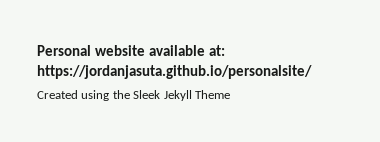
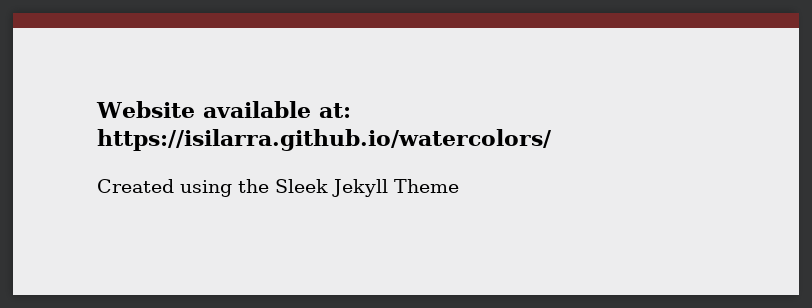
- Personal website available at: https://jordanjasuta.github.io/personalsite/
+ Website available at: https://isilarra.github.io/watercolors/

